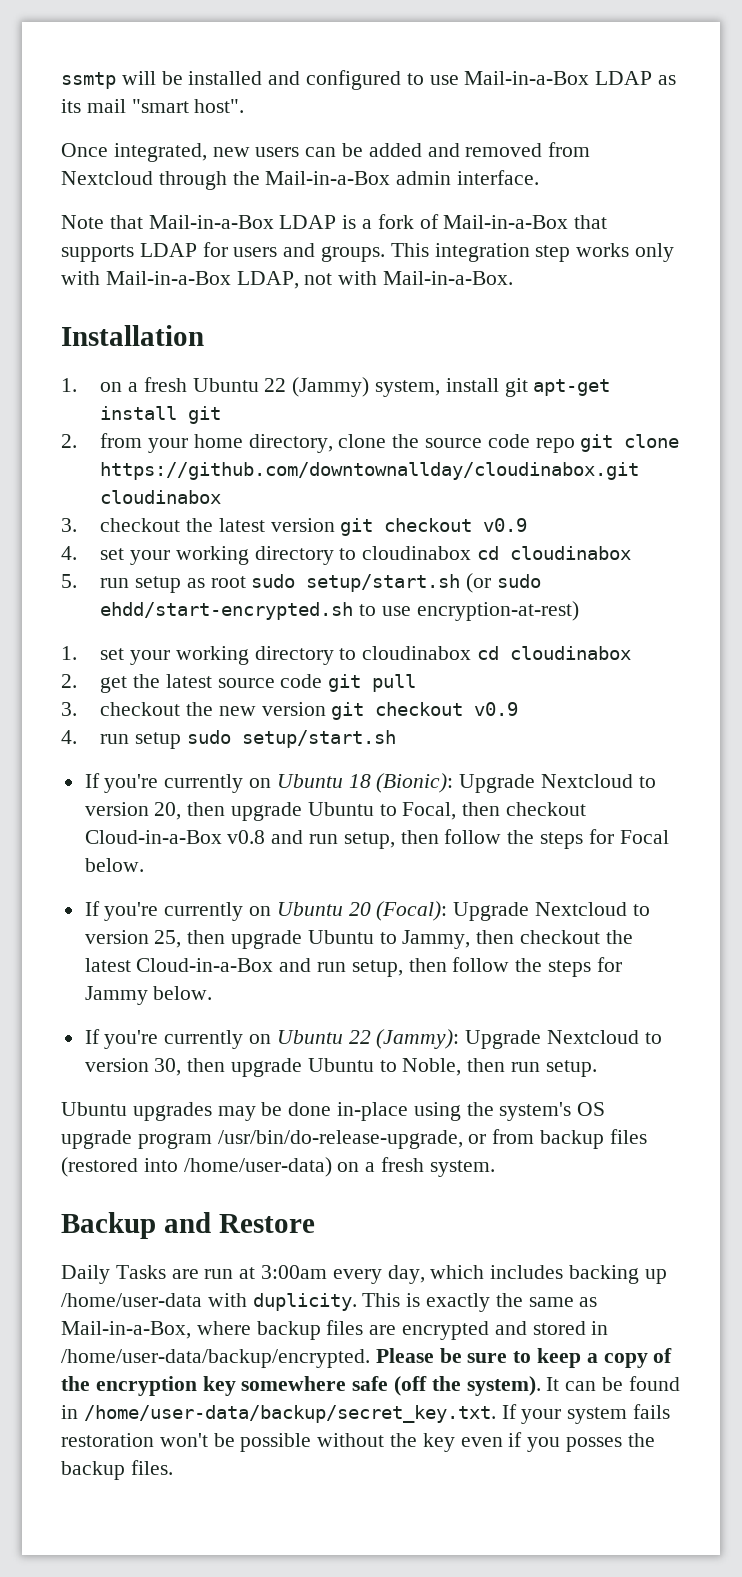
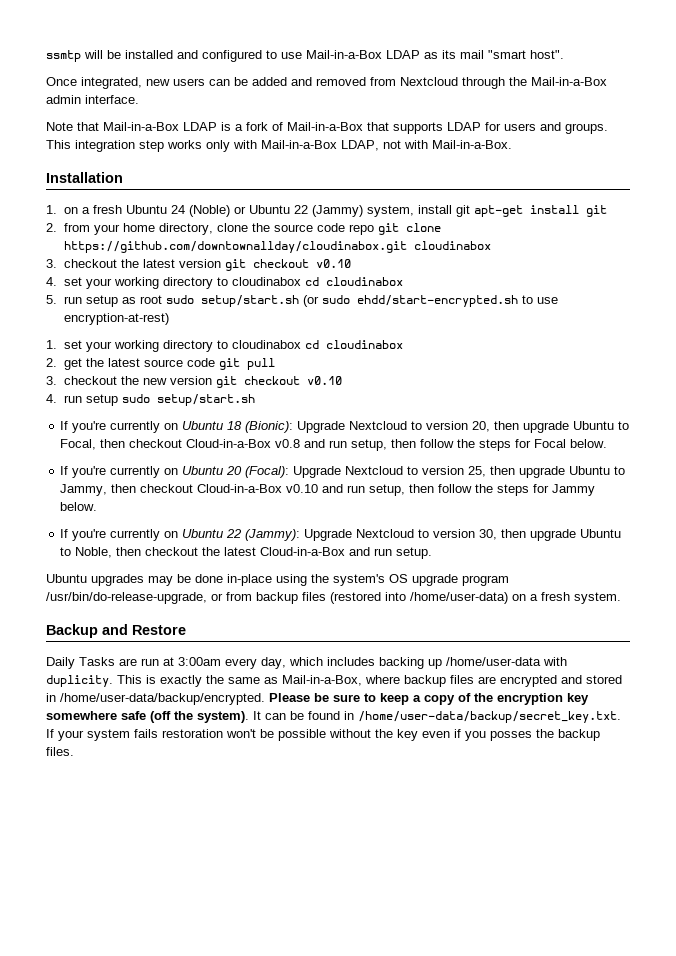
- 1. on a fresh Ubuntu 22 (Jammy) system, install git apt-get install git
+ 1. on a fresh Ubuntu 24 (Noble) or Ubuntu 22 (Jammy) system, install git apt-get install git
- 3. checkout the latest version git checkout v0.9
+ 3. checkout the latest version git checkout v0.10
- 3. checkout the new version git checkout v0.9
+ 3. checkout the new version git checkout v0.10
- If you're currently on Ubuntu 20 (Focal): Upgrade Nextcloud to version 25, then upgrade Ubuntu to Jammy, then checkout the latest Cloud-in-a-Box and run setup, then follow the steps for Jammy below.
+ If you're currently on Ubuntu 20 (Focal): Upgrade Nextcloud to version 25, then upgrade Ubuntu to Jammy, then checkout Cloud-in-a-Box v0.10 and run setup, then follow the steps for Jammy below.
- If you're currently on Ubuntu 22 (Jammy): Upgrade Nextcloud to version 30, then upgrade Ubuntu to Noble, then run setup.
+ If you're currently on Ubuntu 22 (Jammy): Upgrade Nextcloud to version 30, then upgrade Ubuntu to Noble, then checkout the latest Cloud-in-a-Box and run setup.

